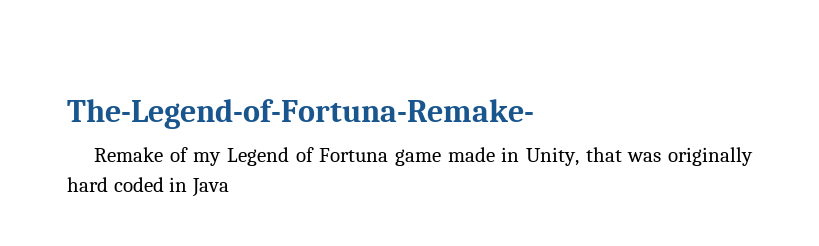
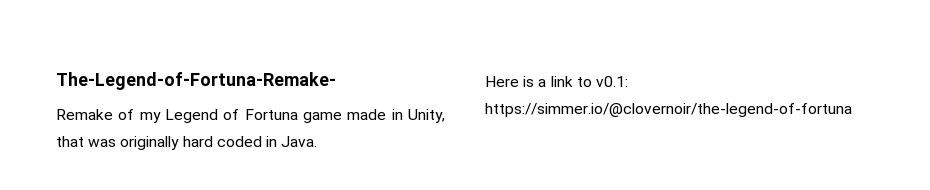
- Remake of my Legend of Fortuna game made in Unity, that was originally hard coded in Java
+ Remake of my Legend of Fortuna game made in Unity, that was originally hard coded in Java.
+ Here is a link to v0.1: https://simmer.io/@clovernoir/the-legend-of-fortuna

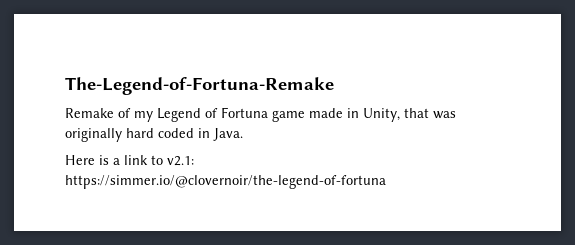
- The-Legend-of-Fortuna-Remake-
+ The-Legend-of-Fortuna-Remake
- Here is a link to v0.1: https://simmer.io/@clovernoir/the-legend-of-fortuna
+ Here is a link to v2.1: https://simmer.io/@clovernoir/the-legend-of-fortuna

